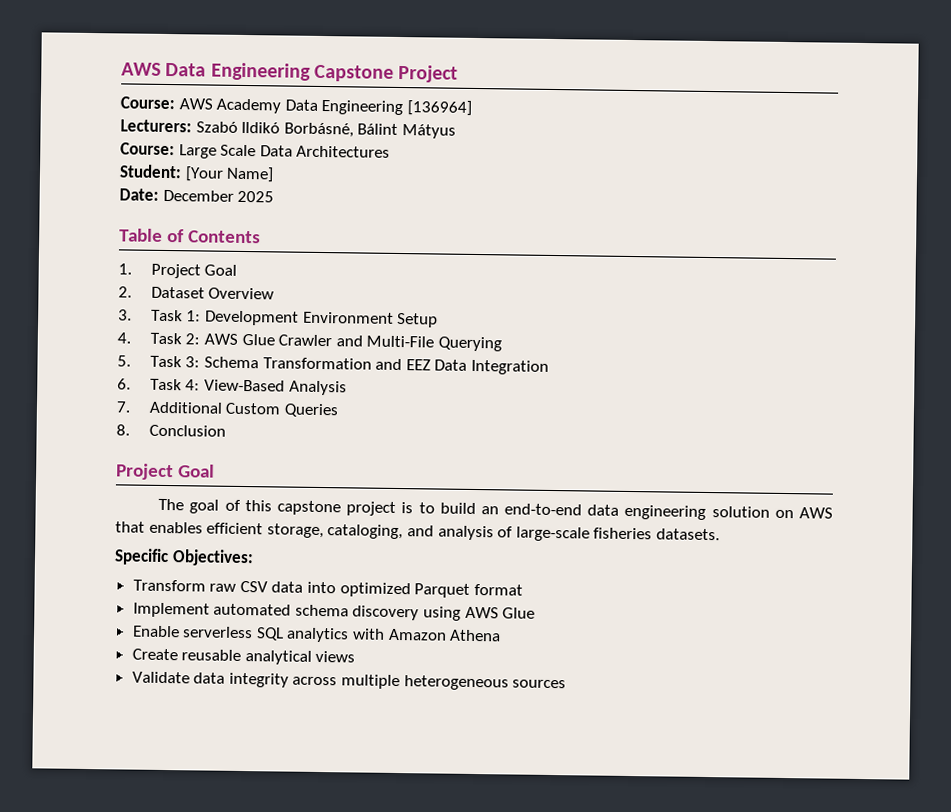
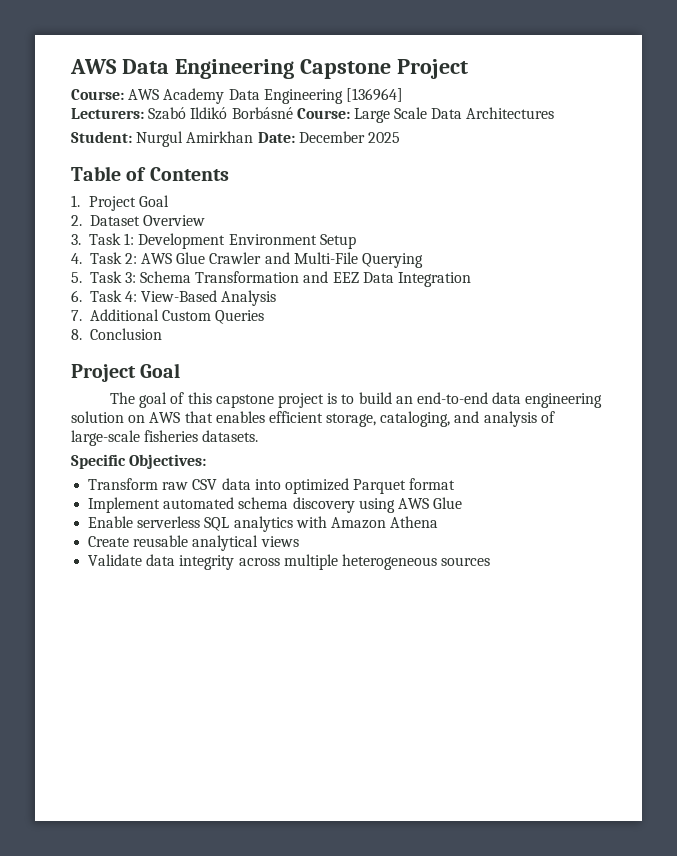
- Lecturers: Szabó Ildikó Borbásné, Bálint Mátyus
- Course: Large Scale Data Architectures
+ Lecturers: Szabó Ildikó Borbásné Course: Large Scale Data Architectures
- Student: [Your Name]
- Date: December 2025
+ Student: Nurgul Amirkhan Date: December 2025

